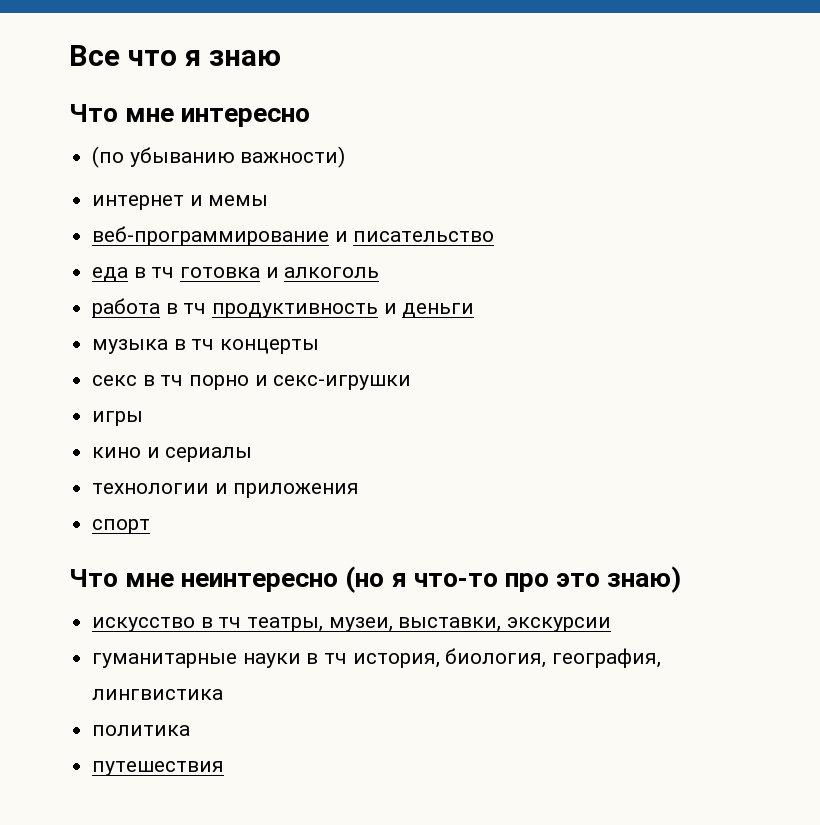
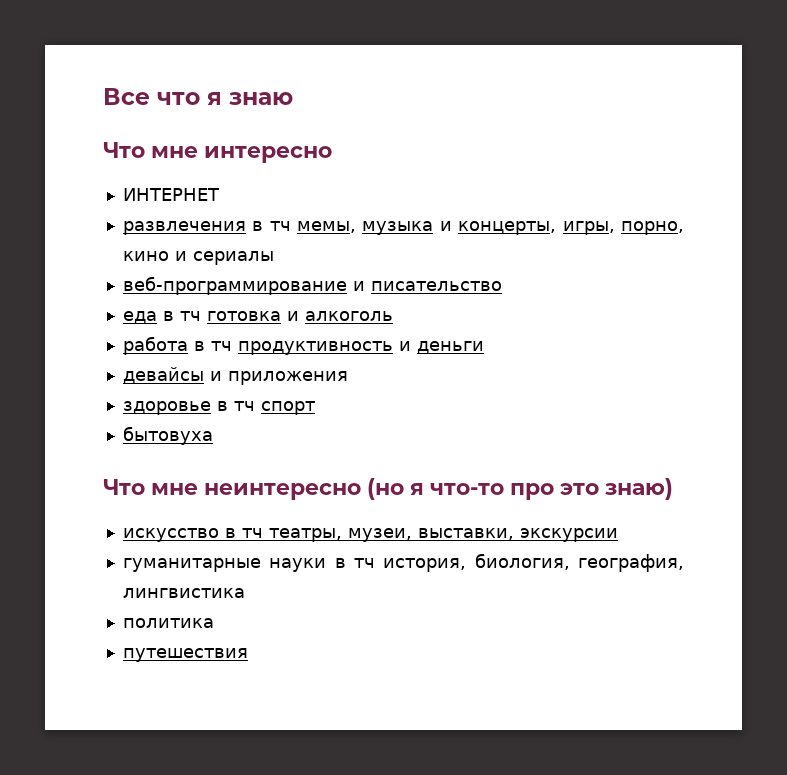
- (по убыванию важности)
- интернет и мемы
+ ИНТЕРНЕТ
+ развлечения в тч мемы, музыка и концерты, игры, порно, кино и сериалы
- музыка в тч концерты
- секс в тч порно и секс-игрушки
- игры
- кино и сериалы
- технологии и приложения
+ девайсы и приложения
- спорт
+ здоровье в тч спорт
+ бытовуха

